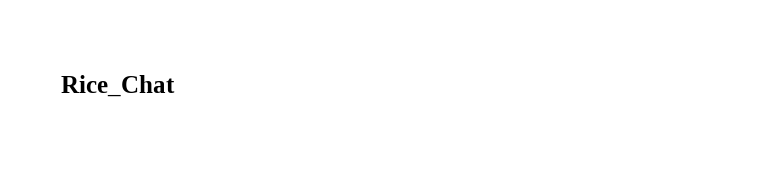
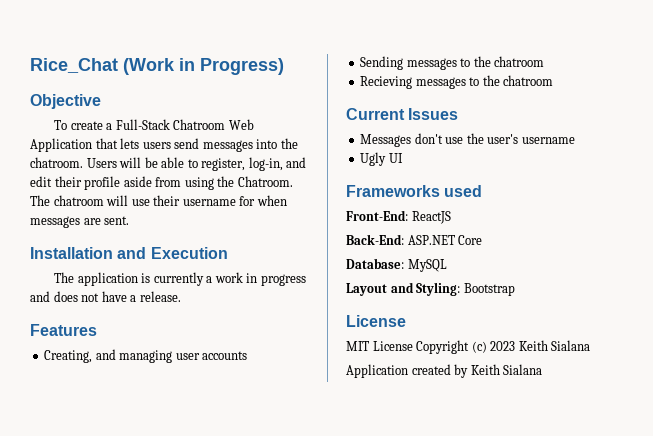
- Rice_Chat
+ Rice_Chat (Work in Progress)
+ Objective
+ To create a Full-Stack Chatroom Web Application that lets users send messages into the chatroom. Users will be able to register, log-in, and edit their profile aside from using the Chatroom. The chatroom will use their username for when messages are sent.
+ Installation and Execution
+ The application is currently a work in progress and does not have a release.
+ Features
+ Creating, and managing user accounts
+ Sending messages to the chatroom
+ Recieving messages to the chatroom
+ Current Issues
+ Messages don't use the user's username
+ Ugly UI
+ Frameworks used
+ Front-End: ReactJS
+ Back-End: ASP.NET Core
+ Database: MySQL
+ Layout and Styling: Bootstrap
+ License
+ MIT License Copyright (c) 2023 Keith Sialana
+ Application created by Keith Sialana

